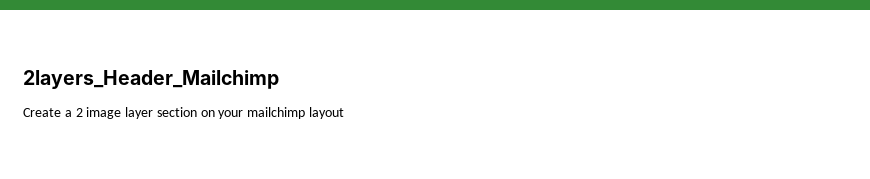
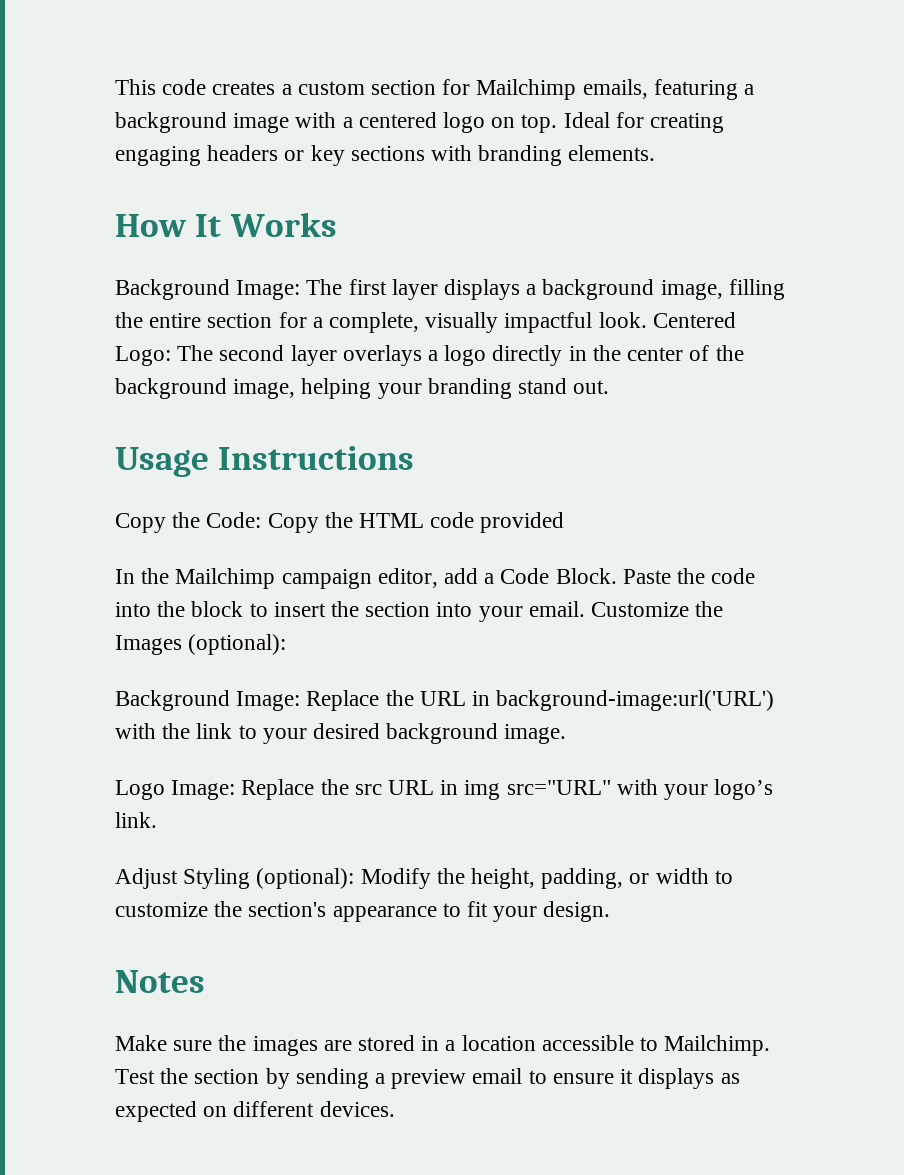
- 2layers_Header_Mailchimp
- Create a 2 image layer section on your mailchimp layout
+ This code creates a custom section for Mailchimp emails, featuring a background image with a centered logo on top. Ideal for creating engaging headers or key sections with branding elements.
+ How It Works
+ Background Image: The first layer displays a background image, filling the entire section for a complete, visually impactful look. Centered Logo: The second layer overlays a logo directly in the center of the background image, helping your branding stand out.
+ Usage Instructions
+ Copy the Code: Copy the HTML code provided
+ In the Mailchimp campaign editor, add a Code Block. Paste the code into the block to insert the section into your email. Customize the Images (optional):
+ Background Image: Replace the URL in background-image:url('URL') with the link to your desired background image.
+ Logo Image: Replace the src URL in img src="URL" with your logo’s link.
+ Adjust Styling (optional): Modify the height, padding, or width to customize the section's appearance to fit your design.
+ Notes
+ Make sure the images are stored in a location accessible to Mailchimp. Test the section by sending a preview email to ensure it displays as expected on different devices.

